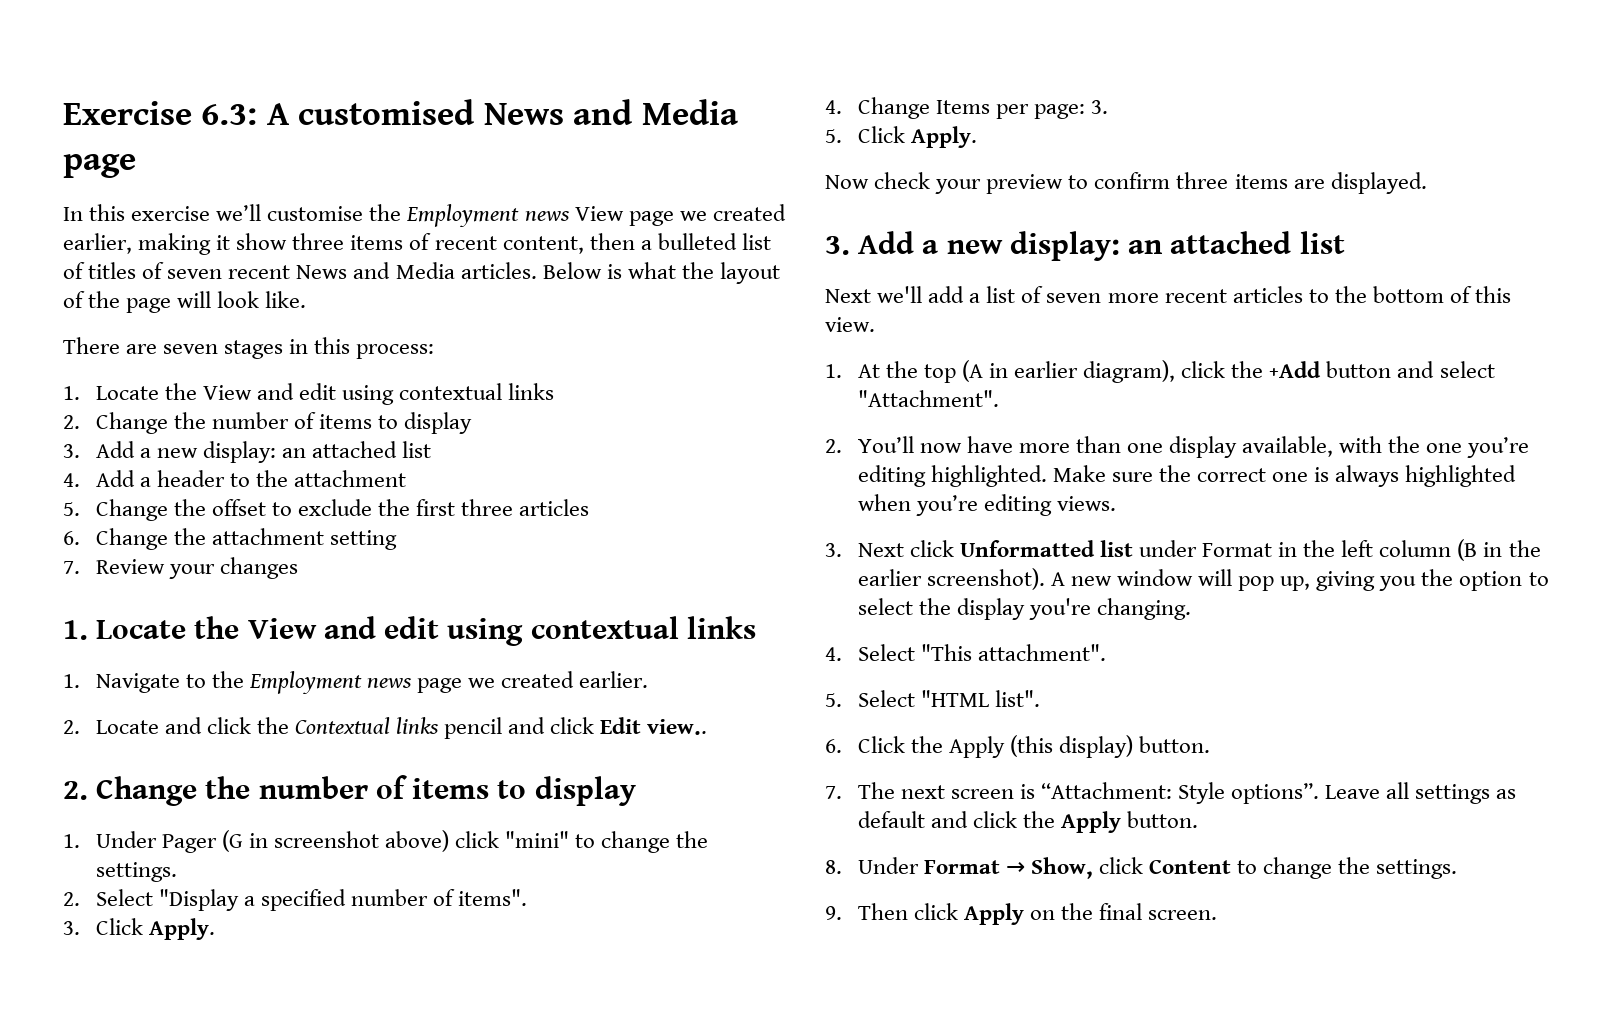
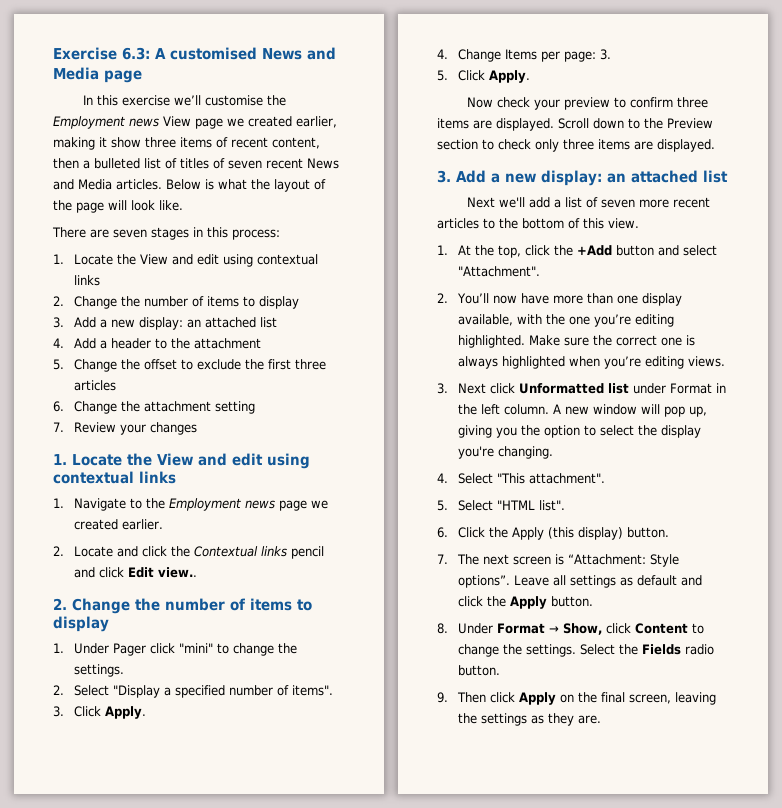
- 1. Under Pager (G in screenshot above) click "mini" to change the settings.
+ 1. Under Pager click "mini" to change the settings.
+ Scroll down to the Preview section to check only three items are displayed.
- 1. At the top (A in earlier diagram), click the +Add button and select "Attachment".
+ 1. At the top, click the +Add button and select "Attachment".
- 3. Next click Unformatted list under Format in the left column (B in the earlier screenshot).
+ 3. Next click Unformatted list under Format in the left column.
+ Select the Fields radio button.
- 9. Then click Apply on the final screen.
+ 9. Then click Apply on the final screen, leaving the settings as they are.

